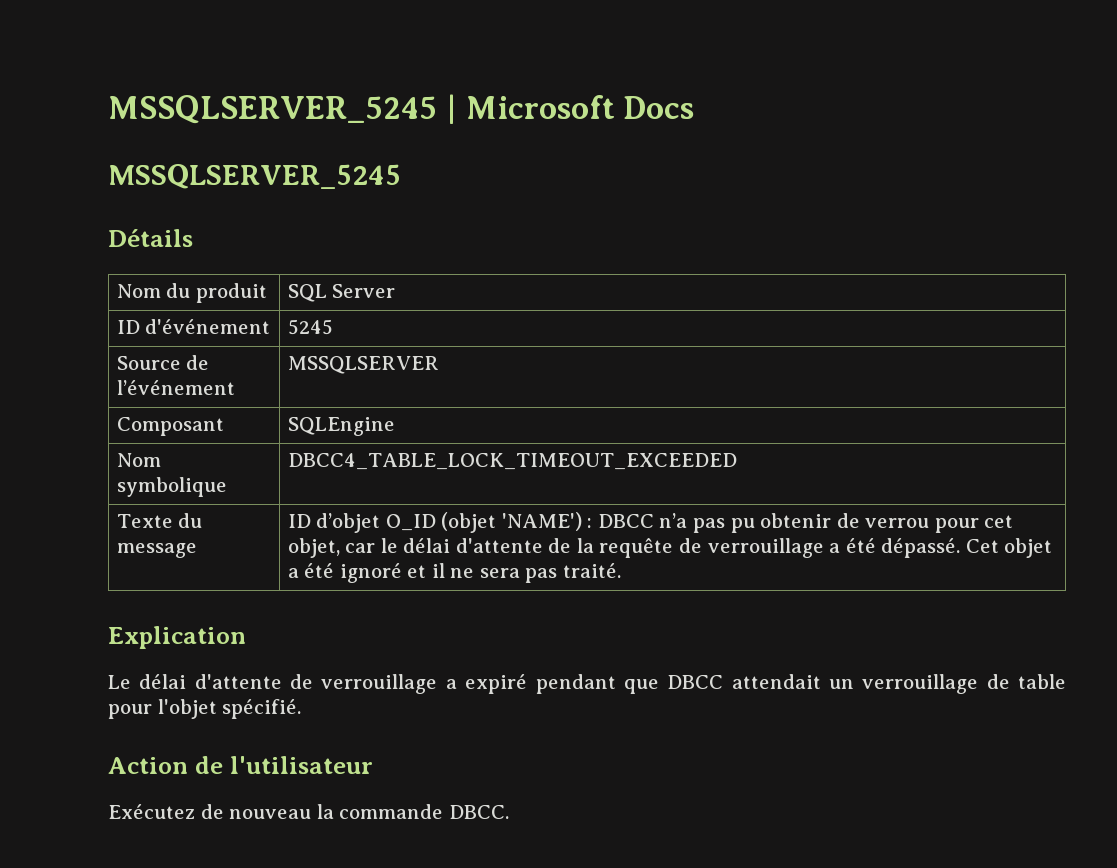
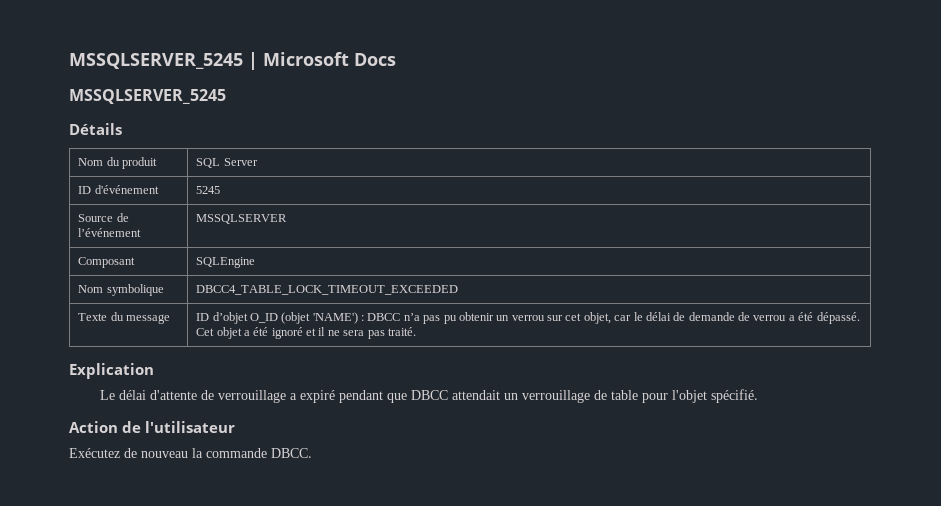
- ID d’objet O_ID (objet 'NAME') : DBCC n’a pas pu obtenir de verrou pour cet objet, car le délai d'attente de la requête de verrouillage a été dépassé.
+ ID d’objet O_ID (objet 'NAME') : DBCC n’a pas pu obtenir un verrou sur cet objet, car le délai de demande de verrou a été dépassé.

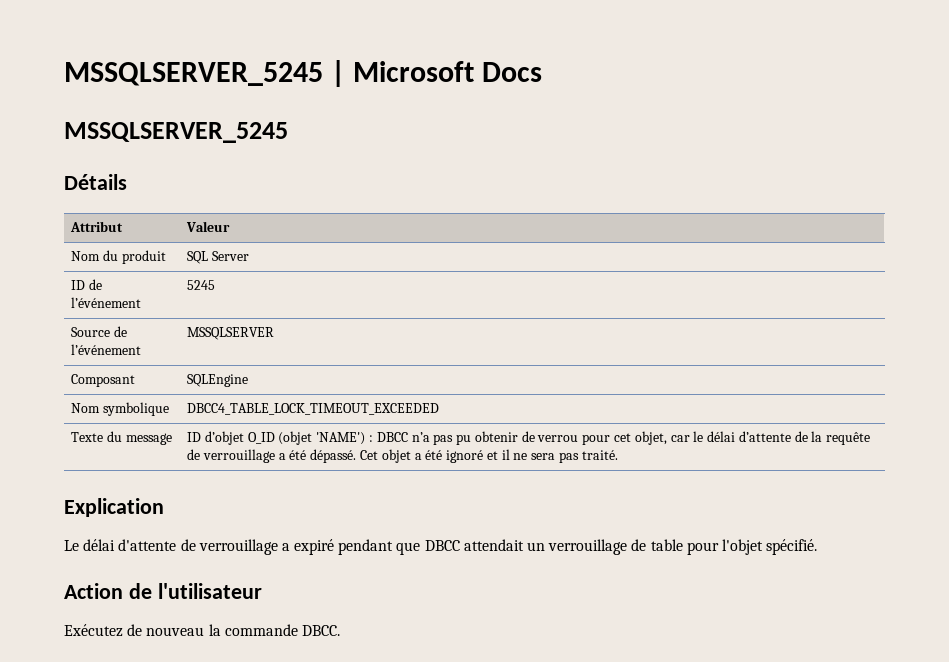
+ Attribut | Valeur
- ID d'événement | 5245
+ ID de l’événement | 5245
- ID d’objet O_ID (objet 'NAME') : DBCC n’a pas pu obtenir un verrou sur cet objet, car le délai de demande de verrou a été dépassé.
+ ID d’objet O_ID (objet 'NAME') : DBCC n’a pas pu obtenir de verrou pour cet objet, car le délai d’attente de la requête de verrouillage a été dépassé.

